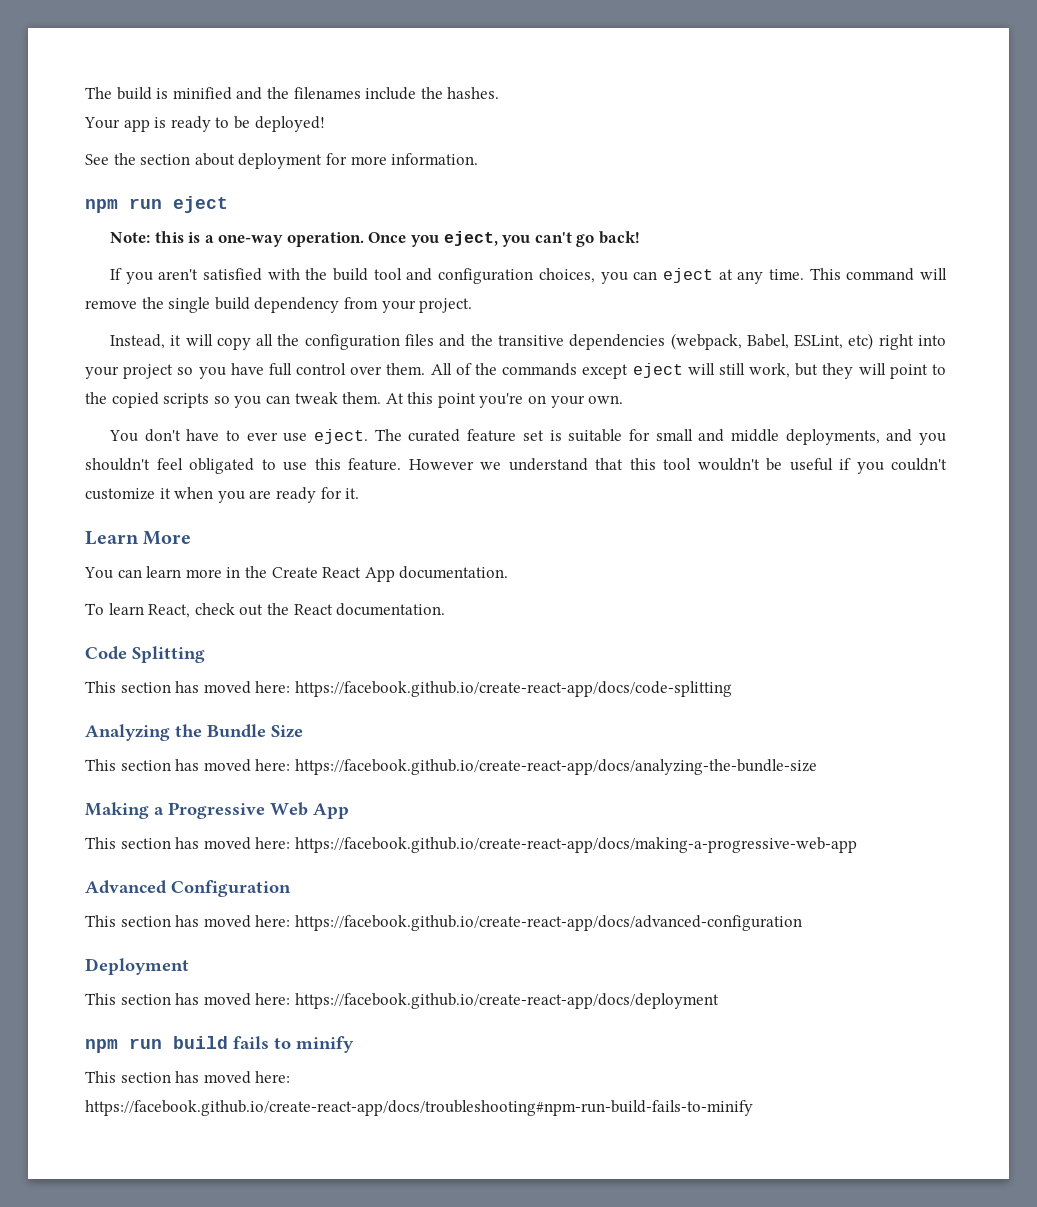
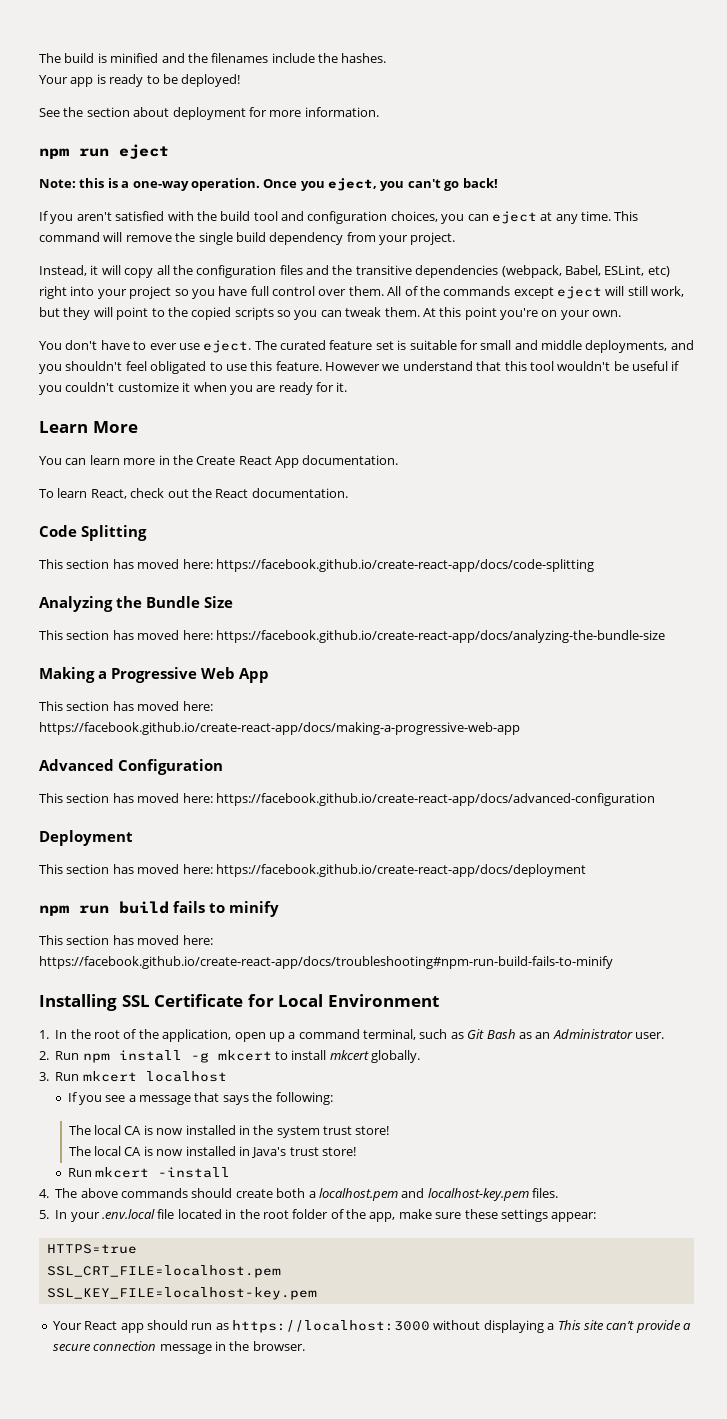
+ Installing SSL Certificate for Local Environment
+ 1. In the root of the application, open up a command terminal, such as Git Bash as an Administrator user.
+ 2. Run npm install -g mkcert to install mkcert globally.
+ 3. Run mkcert localhost
+ If you see a message that says the following:
+ The local CA is now installed in the system trust store!
+ The local CA is now installed in Java's trust store!
+ Run mkcert -install
+ 4. The above commands should create both a localhost.pem and localhost-key.pem files.
+ 5. In your .env.local file located in the root folder of the app, make sure these settings appear:
+ HTTPS=true
+ SSL_CRT_FILE=localhost.pem
+ SSL_KEY_FILE=localhost-key.pem
+ Your React app should run as https://localhost:3000 without displaying a This site can’t provide a secure connection message in the browser.

